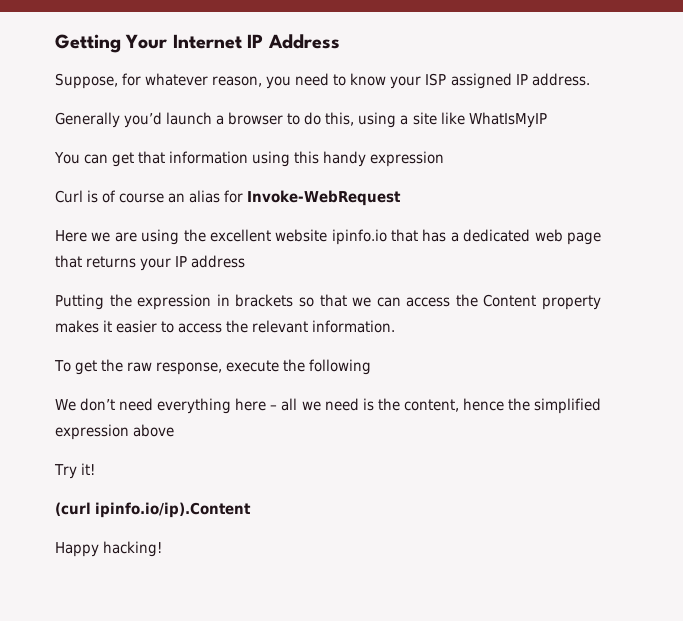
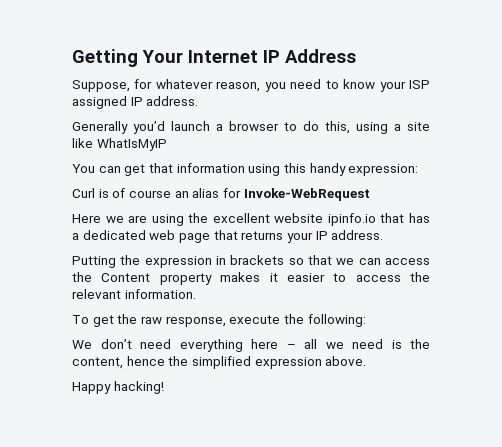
- You can get that information using this handy expression
+ You can get that information using this handy expression:
- Here we are using the excellent website ipinfo.io that has a dedicated web page that returns your IP address
+ Here we are using the excellent website ipinfo.io that has a dedicated web page that returns your IP address.
- To get the raw response, execute the following
+ To get the raw response, execute the following:
- We don’t need everything here – all we need is the content, hence the simplified expression above
- Try it!
- (curl ipinfo.io/ip).Content
+ We don’t need everything here – all we need is the content, hence the simplified expression above.

